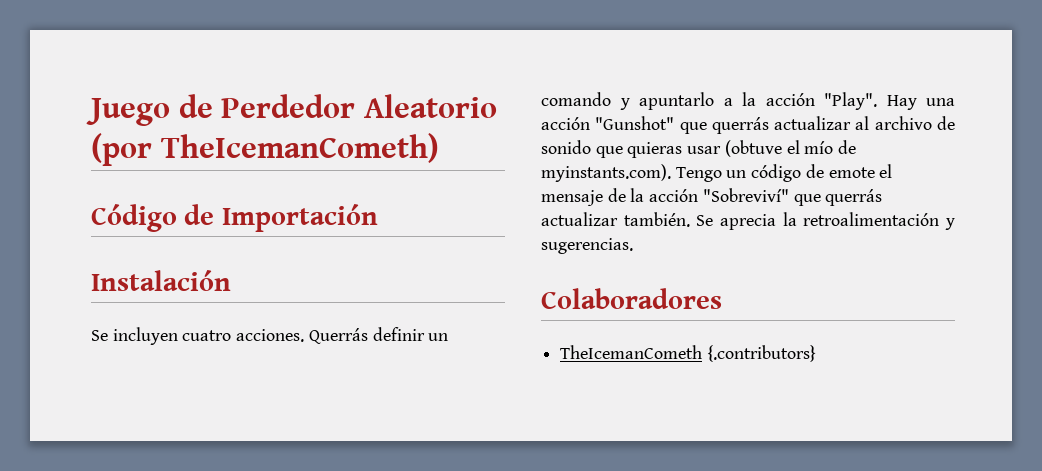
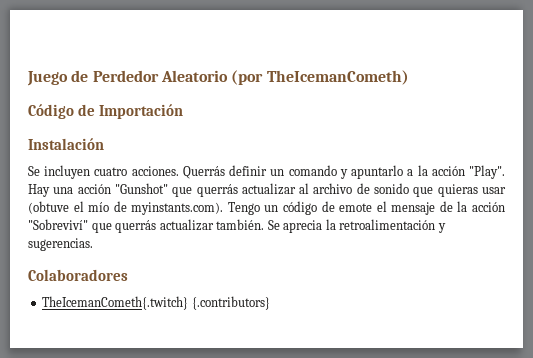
- TheIcemanCometh {.contributors}
+ TheIcemanCometh{.twitch} {.contributors}

